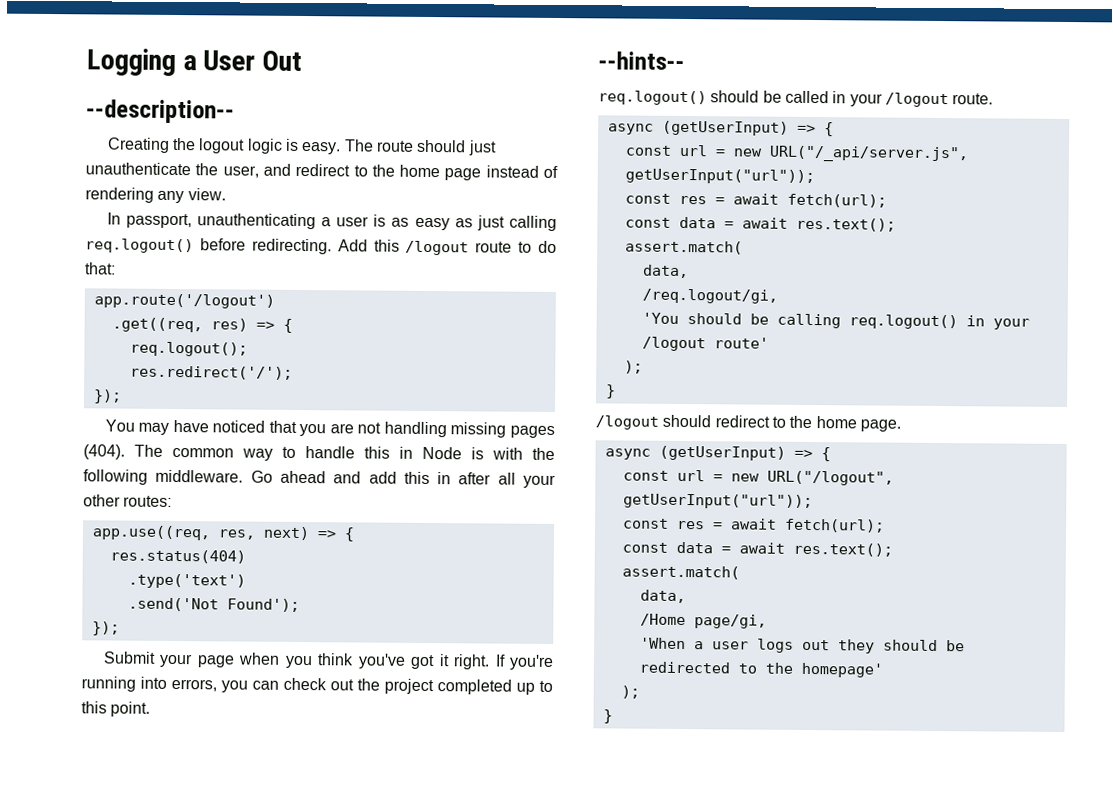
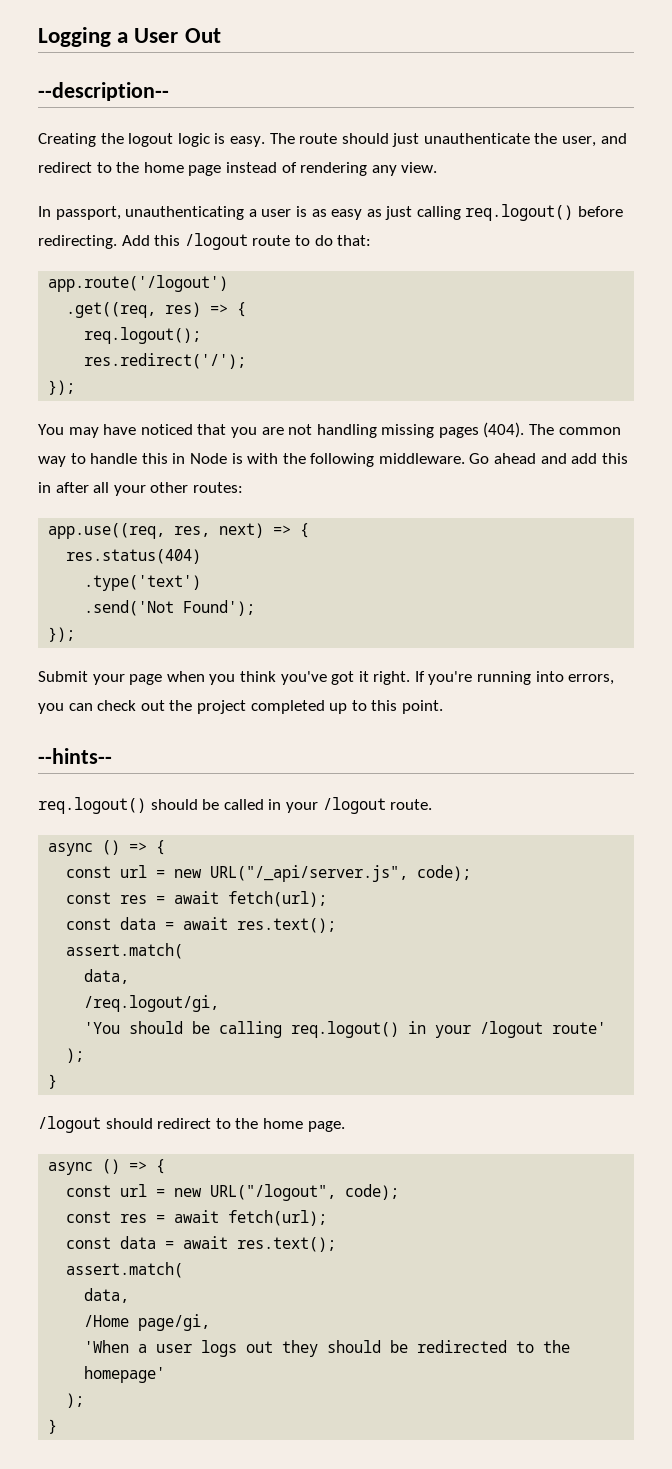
  req.logout() should be called in your /logout route.
- async (getUserInput) => {
+ async () => {
- const url = new URL("/_api/server.js", getUserInput("url"));
+ const url = new URL("/_api/server.js", code);
  /logout should redirect to the home page.
- async (getUserInput) => {
+ async () => {
- const url = new URL("/logout", getUserInput("url"));
+ const url = new URL("/logout", code);

